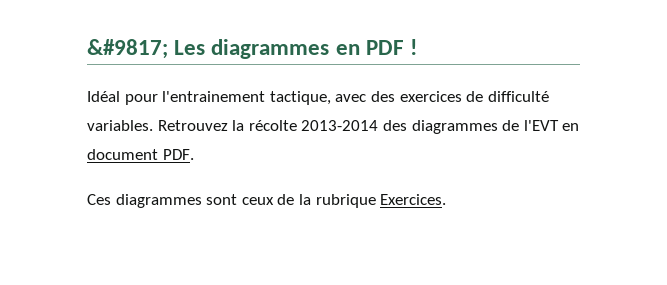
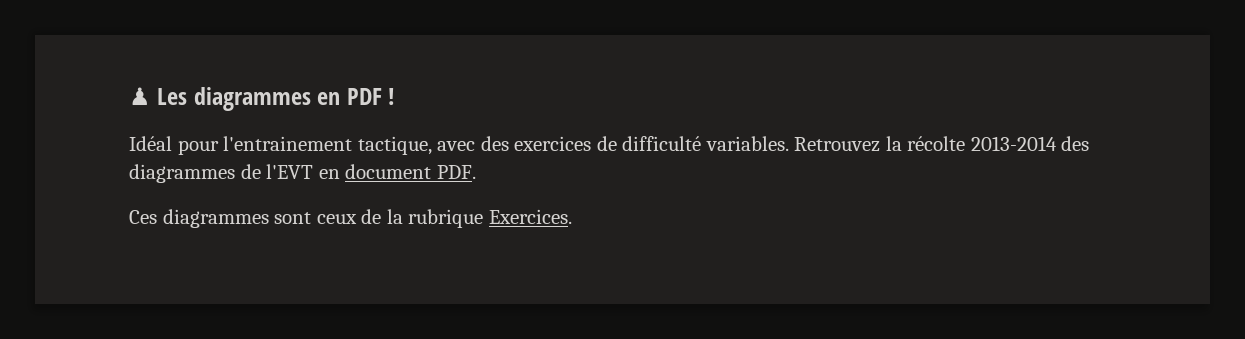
- &#9817; Les diagrammes en PDF !
+ ♟ Les diagrammes en PDF !

